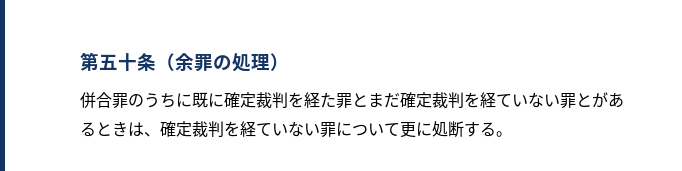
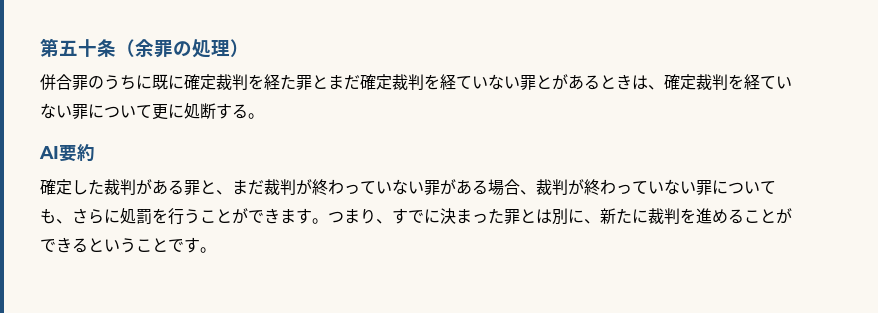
+ AI要約
+ 確定した裁判がある罪と、まだ裁判が終わっていない罪がある場合、裁判が終わっていない罪についても、さらに処罰を行うことができます。つまり、すでに決まった罪とは別に、新たに裁判を進めることができるということです。

